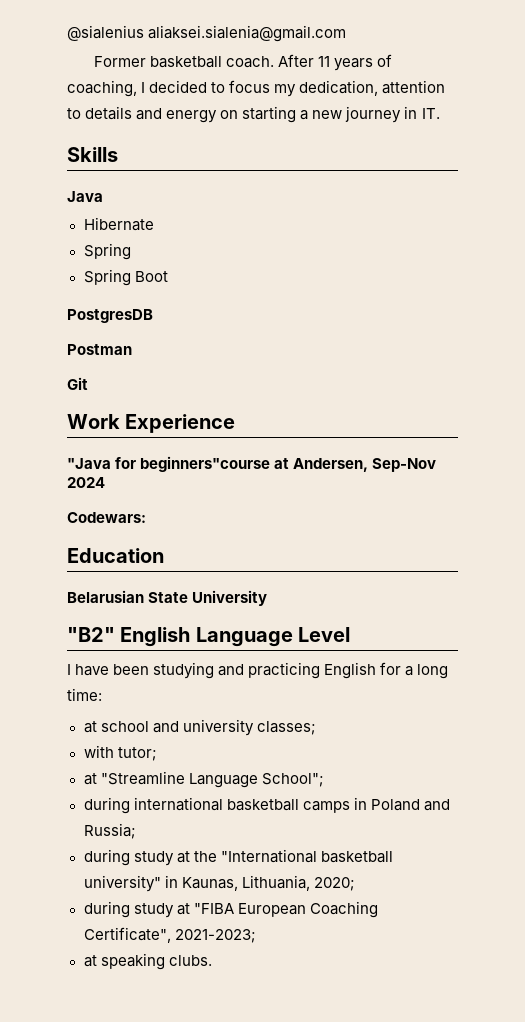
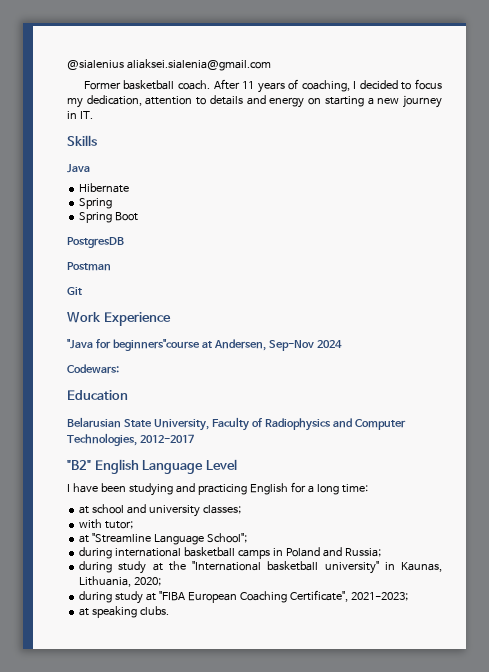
- Belarusian State University
+ Belarusian State University, Faculty of Radiophysics and Computer Technologies, 2012-2017

